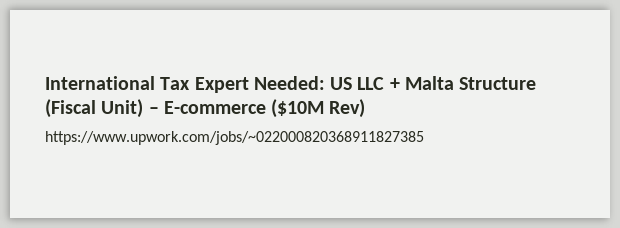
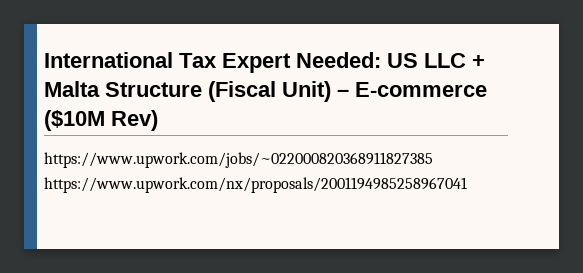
- https://www.upwork.com/jobs/~022000820368911827385
+ https://www.upwork.com/jobs/~022000820368911827385 https://www.upwork.com/nx/proposals/2001194985258967041

